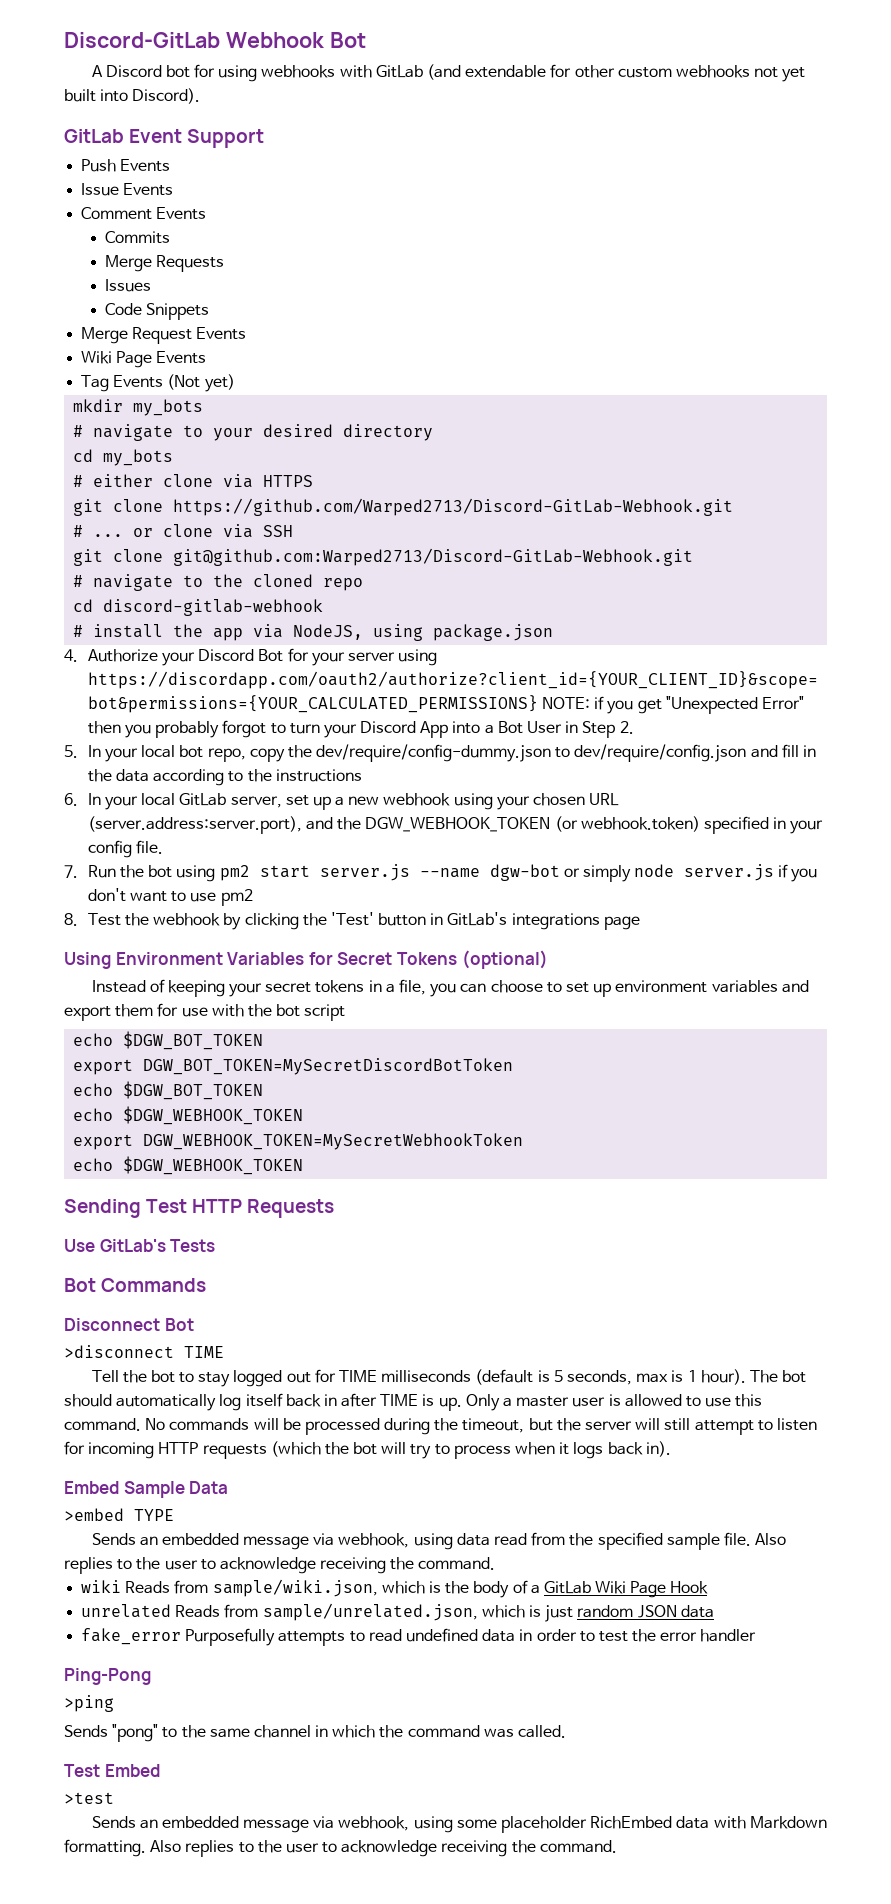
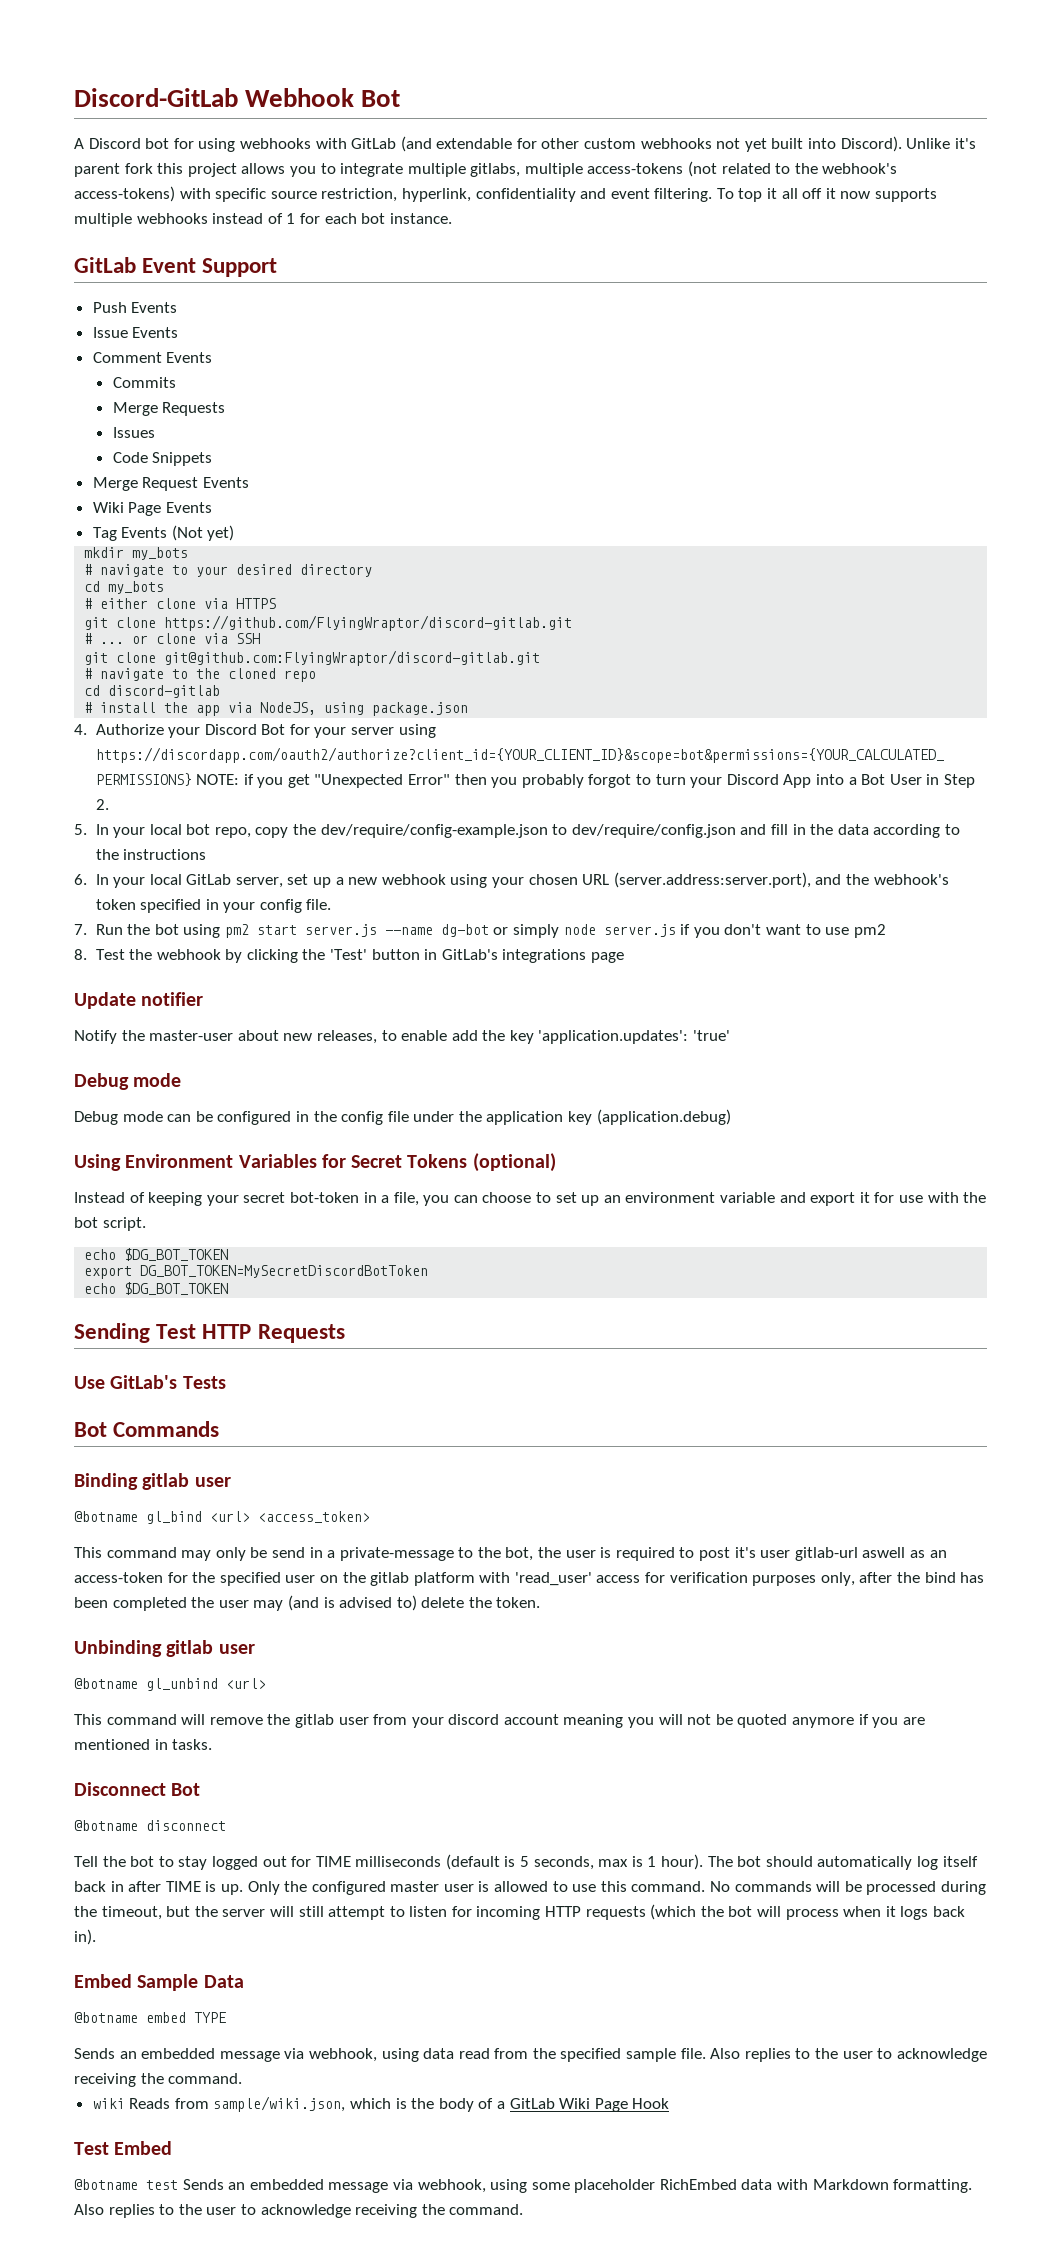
+ Unlike it's parent fork this project allows you to integrate multiple gitlabs, multiple access-tokens (not related to the webhook's access-tokens) with specific source restriction, hyperlink, confidentiality and event filtering. To top it all off it now supports multiple webhooks instead of 1 for each bot instance.
- git clone https://github.com/Warped2713/Discord-GitLab-Webhook.git
+ git clone https://github.com/FlyingWraptor/discord-gitlab.git
- git clone git@github.com:Warped2713/Discord-GitLab-Webhook.git
+ git clone git@github.com:FlyingWraptor/discord-gitlab.git
- cd discord-gitlab-webhook
+ cd discord-gitlab
- 5. In your local bot repo, copy the dev/require/config-dummy.json to dev/require/config.json and fill in the data according to the instructions
+ 5. In your local bot repo, copy the dev/require/config-example.json to dev/require/config.json and fill in the data according to the instructions
- 6. In your local GitLab server, set up a new webhook using your chosen URL (server.address:server.port), and the DGW_WEBHOOK_TOKEN (or webhook.token) specified in your config file.
+ 6. In your local GitLab server, set up a new webhook using your chosen URL (server.address:server.port), and the webhook's token specified in your config file.
- 7. Run the bot using pm2 start server.js --name dgw-bot or simply node server.js if you don't want to use pm2
+ 7. Run the bot using pm2 start server.js --name dg-bot or simply node server.js if you don't want to use pm2
+ Update notifier
+ Notify the master-user about new releases, to enable add the key 'application.updates': 'true'
+ Debug mode
+ Debug mode can be configured in the config file under the application key (application.debug)
- Instead of keeping your secret tokens in a file, you can choose to set up environment variables and export them for use with the bot script
- echo $DGW_BOT_TOKEN
- export DGW_BOT_TOKEN=MySecretDiscordBotToken
- echo $DGW_BOT_TOKEN
- echo $DGW_WEBHOOK_TOKEN
- export DGW_WEBHOOK_TOKEN=MySecretWebhookToken
- echo $DGW_WEBHOOK_TOKEN
+ Instead of keeping your secret bot-token in a file, you can choose to set up an environment variable and export it for use with the bot script.
+ echo $DG_BOT_TOKEN
+ export DG_BOT_TOKEN=MySecretDiscordBotToken
+ echo $DG_BOT_TOKEN
+ Binding gitlab user
+ @botname gl_bind <url> <access_token>
+ This command may only be send in a private-message to the bot, the user is required to post it's user gitlab-url aswell as an access-token for the specified user on the gitlab platform with 'read_user' access for verification purposes only, after the bind has been completed the user may (and is advised to) delete the token.
+ Unbinding gitlab user
+ @botname gl_unbind <url>
+ This command will remove the gitlab user from your discord account meaning you will not be quoted anymore if you are mentioned in tasks.
- >disconnect TIME
+ @botname disconnect
- Only a master user is allowed to use this command.
+ Only the configured master user is allowed to use this command.
- No commands will be processed during the timeout, but the server will still attempt to listen for incoming HTTP requests (which the bot will try to process when it logs back in).
+ No commands will be processed during the timeout, but the server will still attempt to listen for incoming HTTP requests (which the bot will process when it logs back in).
- >embed TYPE
+ @botname embed TYPE
- unrelated Reads from sample/unrelated.json, which is just random JSON data
- fake_error Purposefully attempts to read undefined data in order to test the error handler
- Ping-Pong
- >ping
- Sends "pong" to the same channel in which the command was called.
- >test
- Sends an embedded message via webhook, using some placeholder RichEmbed data with Markdown formatting.
+ @botname test Sends an embedded message via webhook, using some placeholder RichEmbed data with Markdown formatting.

